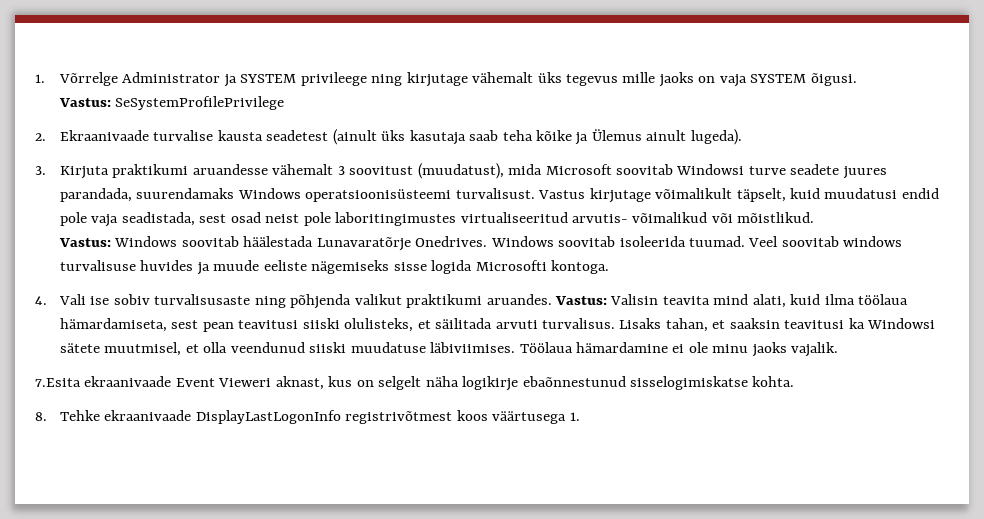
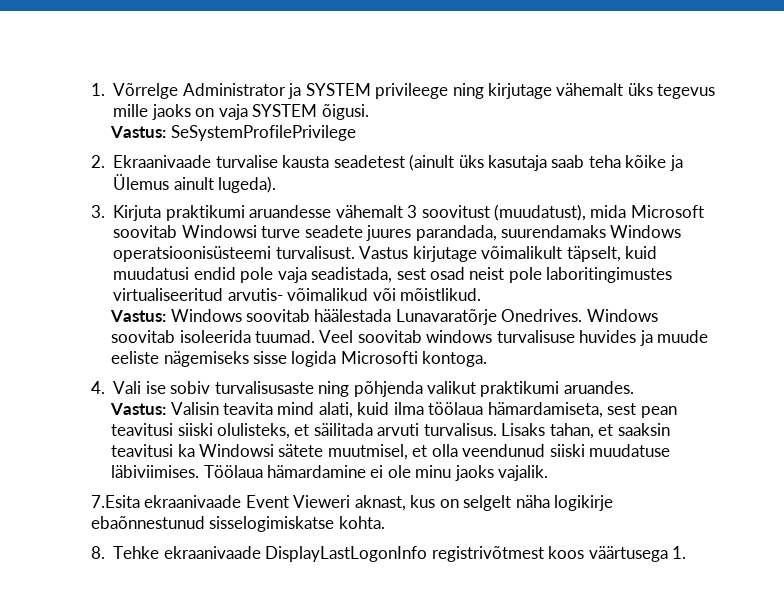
- 4. Vali ise sobiv turvalisusaste ning põhjenda valikut praktikumi aruandes. Vastus: Valisin teavita mind alati, kuid ilma töölaua hämardamiseta, sest pean teavitusi siiski olulisteks, et säilitada arvuti turvalisus.
+ 4. Vali ise sobiv turvalisusaste ning põhjenda valikut praktikumi aruandes.
+ Vastus: Valisin teavita mind alati, kuid ilma töölaua hämardamiseta, sest pean teavitusi siiski olulisteks, et säilitada arvuti turvalisus.

